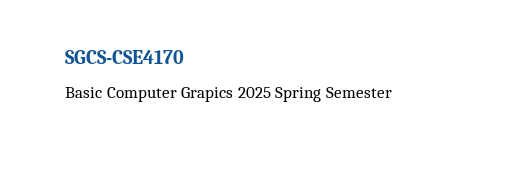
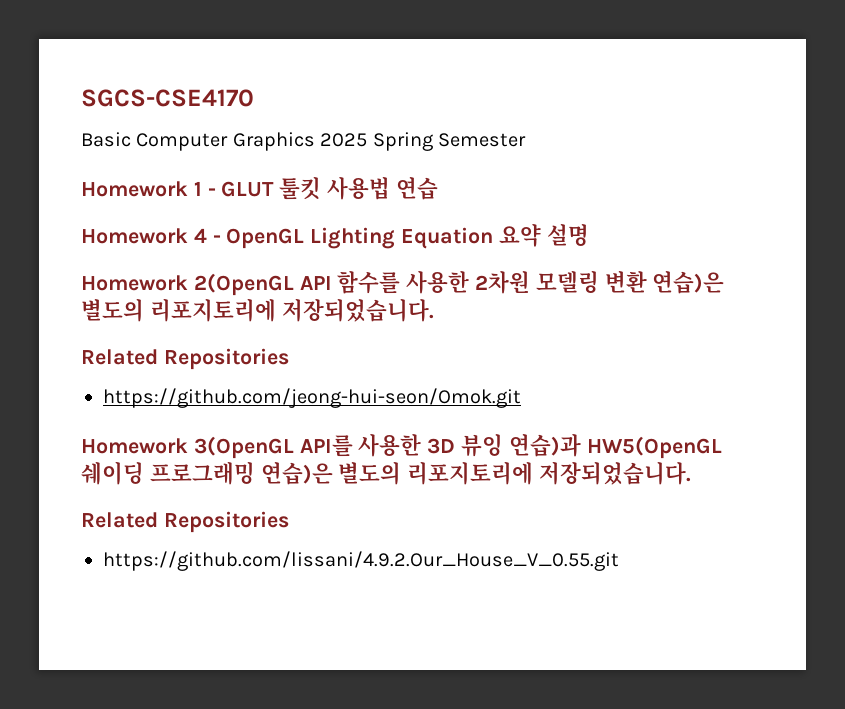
- Basic Computer Grapics 2025 Spring Semester
+ Basic Computer Graphics 2025 Spring Semester
+ Homework 1 - GLUT 툴킷 사용법 연습
+ Homework 4 - OpenGL Lighting Equation 요약 설명
+ Homework 2(OpenGL API 함수를 사용한 2차원 모델링 변환 연습)은 별도의 리포지토리에 저장되었습니다.
+ Related Repositories
+ https://github.com/jeong-hui-seon/Omok.git
+ Homework 3(OpenGL API를 사용한 3D 뷰잉 연습)과 HW5(OpenGL 쉐이딩 프로그래밍 연습)은 별도의 리포지토리에 저장되었습니다.
+ Related Repositories
+ https://github.com/lissani/4.9.2.Our_House_V_0.55.git

